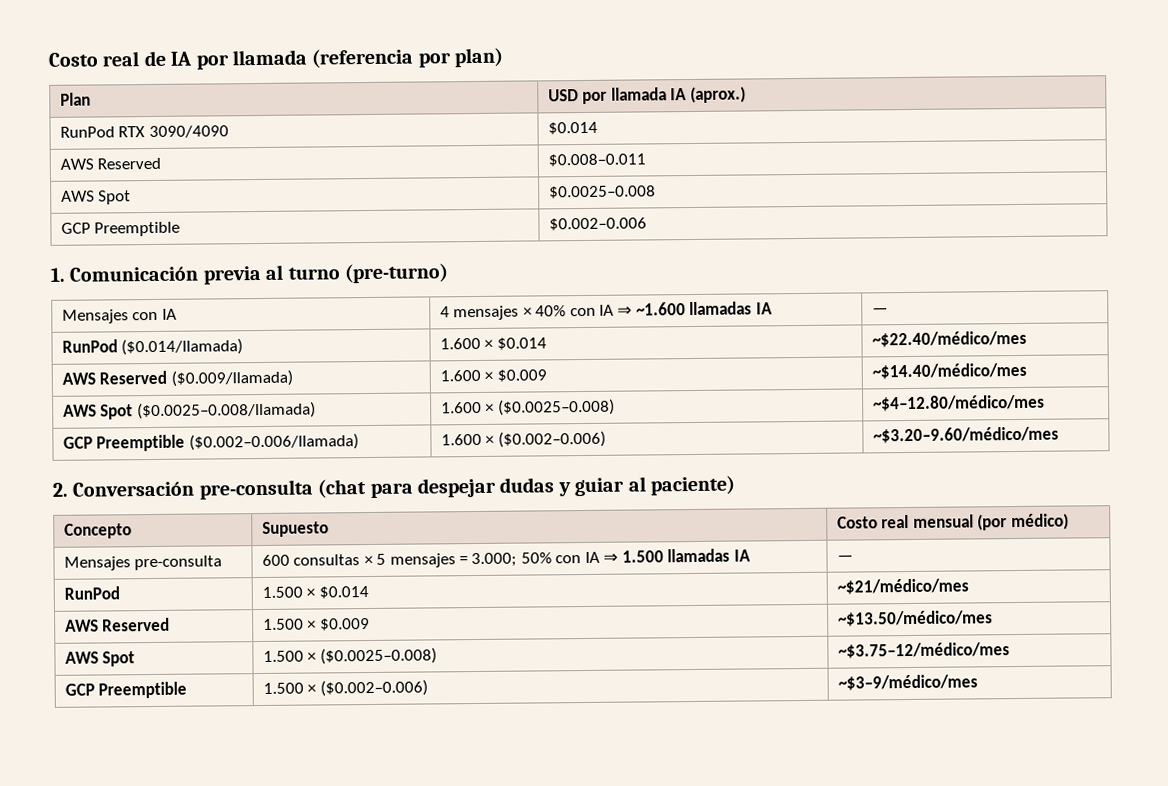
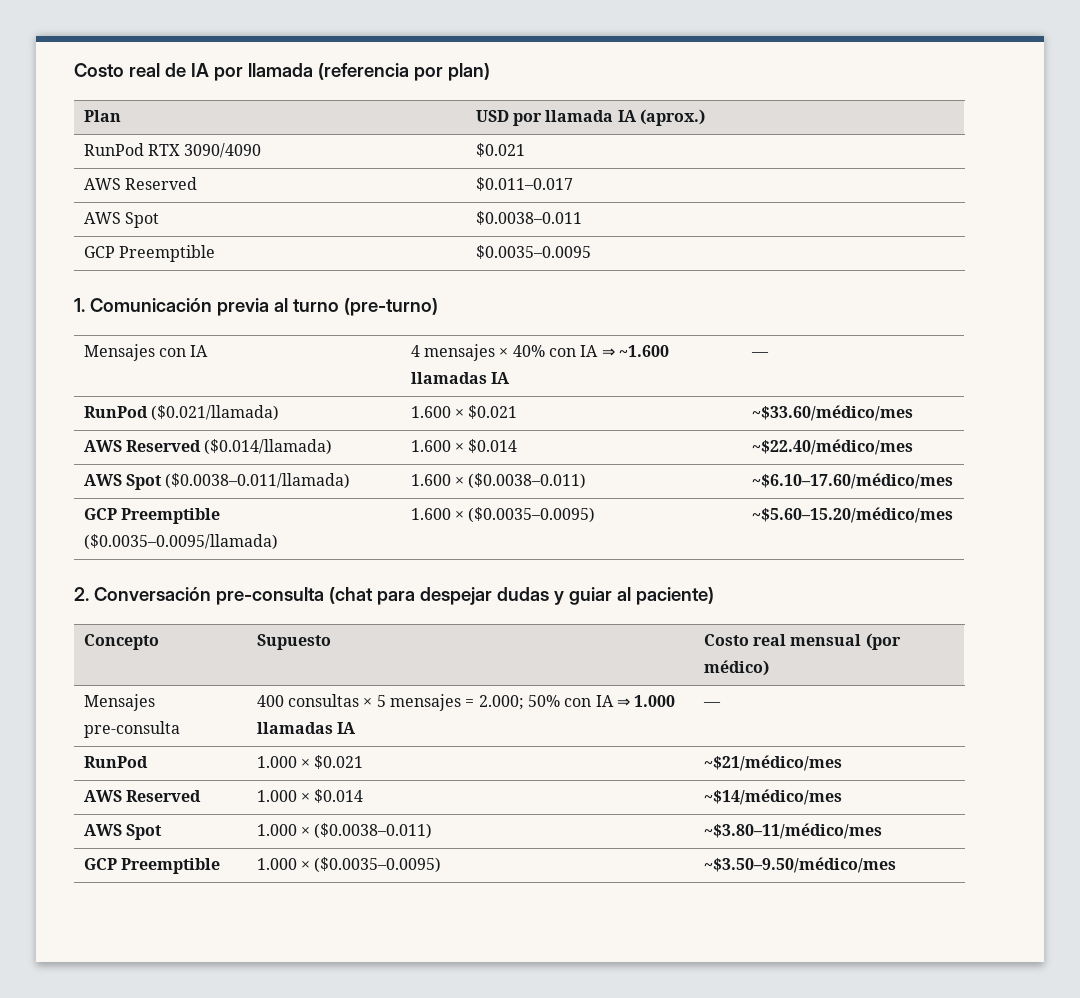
- RunPod RTX 3090/4090 | $0.014
- AWS Reserved | $0.008–0.011
- AWS Spot | $0.0025–0.008
- GCP Preemptible | $0.002–0.006
+ RunPod RTX 3090/4090 | $0.021
+ AWS Reserved | $0.011–0.017
+ AWS Spot | $0.0038–0.011
+ GCP Preemptible | $0.0035–0.0095
- RunPod ($0.014/llamada) | 1.600 × $0.014 | ~$22.40/médico/mes
+ RunPod ($0.021/llamada) | 1.600 × $0.021 | ~$33.60/médico/mes
+ AWS Reserved ($0.014/llamada) | 1.600 × $0.014 | ~$22.40/médico/mes
- AWS Reserved ($0.009/llamada) | 1.600 × $0.009 | ~$14.40/médico/mes
- AWS Spot ($0.0025–0.008/llamada) | 1.600 × ($0.0025–0.008) | ~$4–12.80/médico/mes
- GCP Preemptible ($0.002–0.006/llamada) | 1.600 × ($0.002–0.006) | ~$3.20–9.60/médico/mes
+ AWS Spot ($0.0038–0.011/llamada) | 1.600 × ($0.0038–0.011) | ~$6.10–17.60/médico/mes
+ GCP Preemptible ($0.0035–0.0095/llamada) | 1.600 × ($0.0035–0.0095) | ~$5.60–15.20/médico/mes
- Mensajes pre-consulta | 600 consultas × 5 mensajes = 3.000; 50% con IA ⇒ 1.500 llamadas IA | —
+ Mensajes pre-consulta | 400 consultas × 5 mensajes = 2.000; 50% con IA ⇒ 1.000 llamadas IA | —
- RunPod | 1.500 × $0.014 | ~$21/médico/mes
+ RunPod | 1.000 × $0.021 | ~$21/médico/mes
- AWS Reserved | 1.500 × $0.009 | ~$13.50/médico/mes
- AWS Spot | 1.500 × ($0.0025–0.008) | ~$3.75–12/médico/mes
- GCP Preemptible | 1.500 × ($0.002–0.006) | ~$3–9/médico/mes
+ AWS Reserved | 1.000 × $0.014 | ~$14/médico/mes
+ AWS Spot | 1.000 × ($0.0038–0.011) | ~$3.80–11/médico/mes
+ GCP Preemptible | 1.000 × ($0.0035–0.0095) | ~$3.50–9.50/médico/mes

